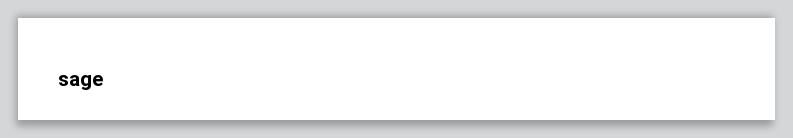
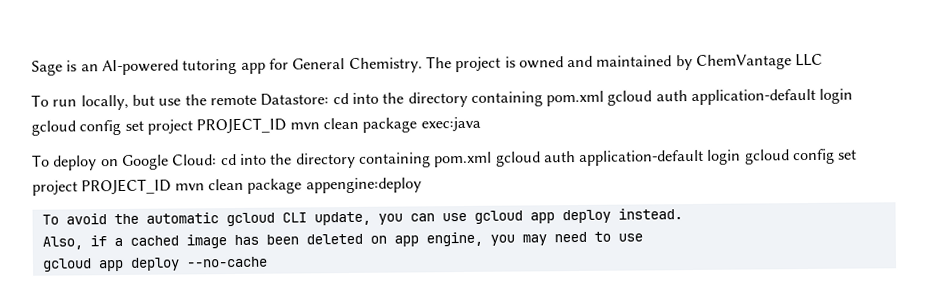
- sage
+ Sage is an AI-powered tutoring app for General Chemistry. The project is owned and maintained by ChemVantage LLC
+ To run locally, but use the remote Datastore: cd into the directory containing pom.xml gcloud auth application-default login gcloud config set project PROJECT_ID mvn clean package exec:java
+ To deploy on Google Cloud: cd into the directory containing pom.xml gcloud auth application-default login gcloud config set project PROJECT_ID mvn clean package appengine:deploy
+ To avoid the automatic gcloud CLI update, you can use gcloud app deploy instead.
+ Also, if a cached image has been deleted on app engine, you may need to use
+ gcloud app deploy --no-cache

